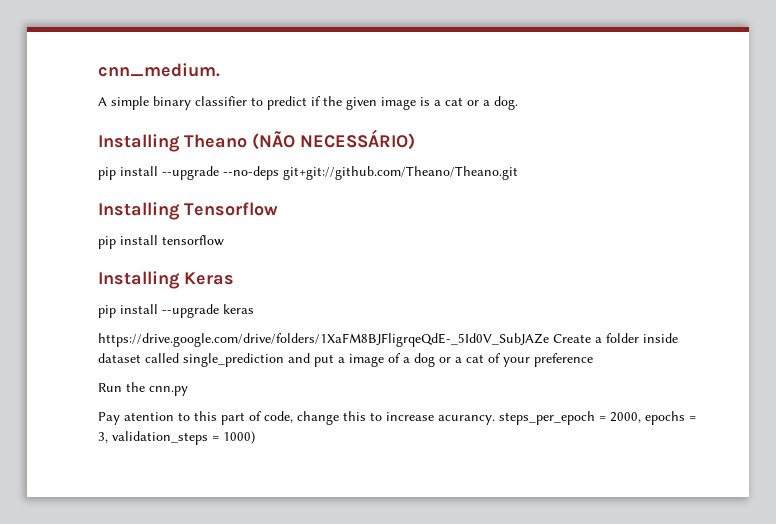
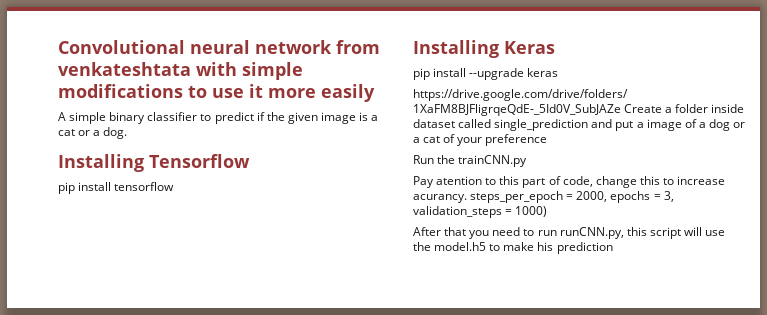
- cnn_medium.
+ Convolutional neural network from venkateshtata with simple modifications to use it more easily
- Installing Theano (NÃO NECESSÁRIO)
- pip install --upgrade --no-deps git+git://github.com/Theano/Theano.git
- Run the cnn.py
+ Run the trainCNN.py
+ After that you need to run runCNN.py, this script will use the model.h5 to make his prediction

